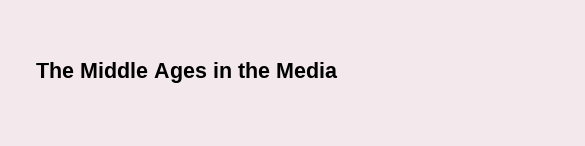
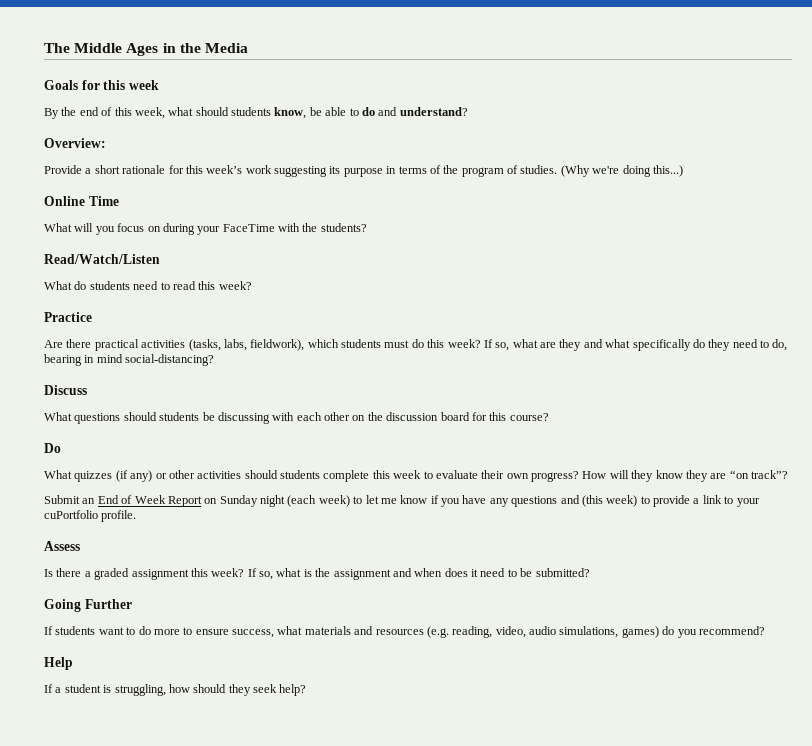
+ Goals for this week
+ By the end of this week, what should students know, be able to do and understand?
+ Overview:
+ Provide a short rationale for this week’s work suggesting its purpose in terms of the program of studies. (Why we're doing this...)
+ Online Time
+ What will you focus on during your FaceTime with the students?
+ Read/Watch/Listen
+ What do students need to read this week?
+ Practice
+ Are there practical activities (tasks, labs, fieldwork), which students must do this week? If so, what are they and what specifically do they need to do, bearing in mind social-distancing?
+ Discuss
+ What questions should students be discussing with each other on the discussion board for this course?
+ Do
+ What quizzes (if any) or other activities should students complete this week to evaluate their own progress? How will they know they are “on track”?
+ Submit an End of Week Report on Sunday night (each week) to let me know if you have any questions and (this week) to provide a link to your cuPortfolio profile.
+ Assess
+ Is there a graded assignment this week? If so, what is the assignment and when does it need to be submitted?
+ Going Further
+ If students want to do more to ensure success, what materials and resources (e.g. reading, video, audio simulations, games) do you recommend?
+ Help
+ If a student is struggling, how should they seek help?

